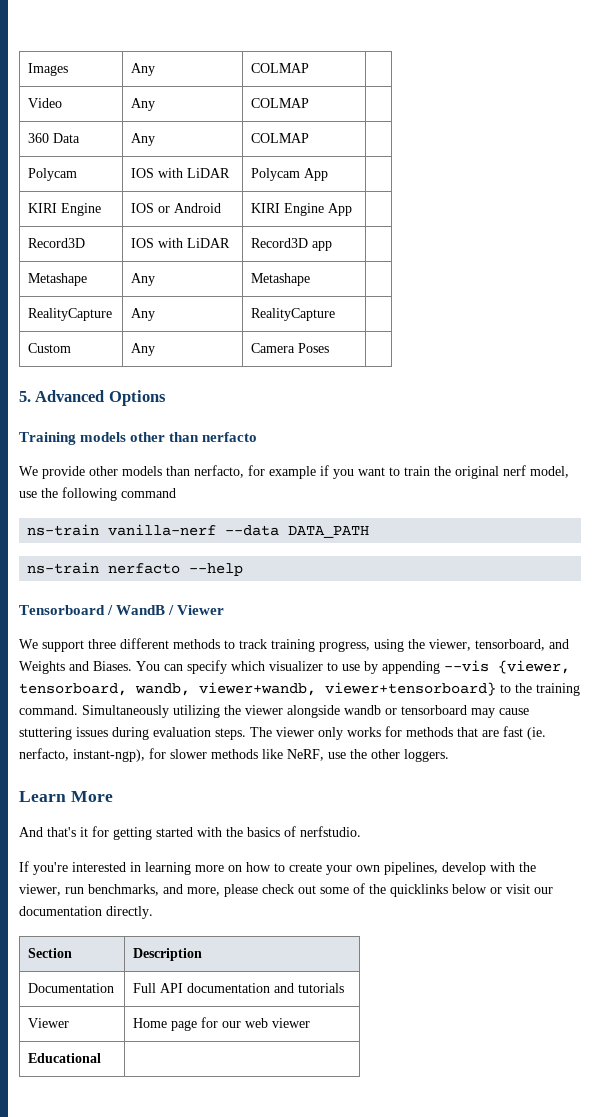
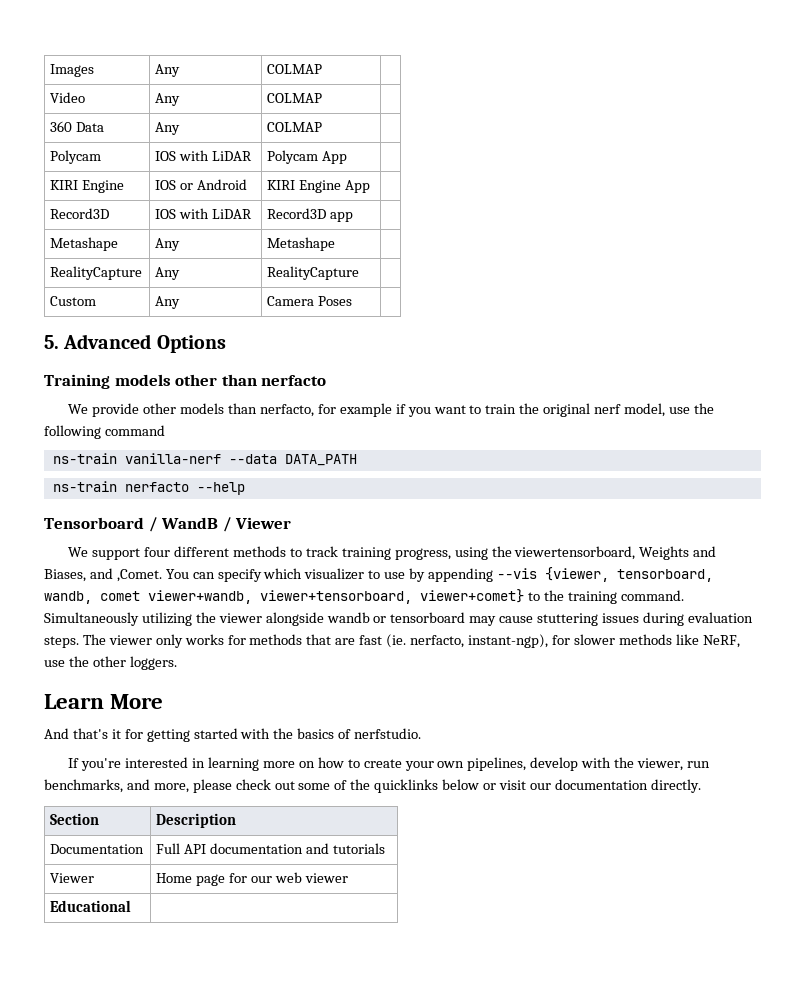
- We support three different methods to track training progress, using the viewer, tensorboard, and Weights and Biases.
+ We support four different methods to track training progress, using the viewertensorboard, Weights and Biases, and ,Comet.
- You can specify which visualizer to use by appending --vis {viewer, tensorboard, wandb, viewer+wandb, viewer+tensorboard} to the training command.
+ You can specify which visualizer to use by appending --vis {viewer, tensorboard, wandb, comet viewer+wandb, viewer+tensorboard, viewer+comet} to the training command.

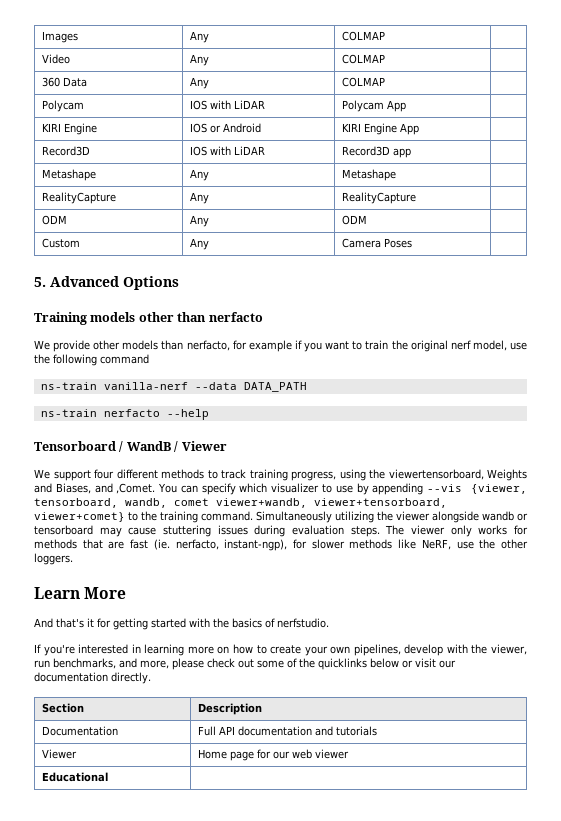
+ ODM | Any | ODM |

